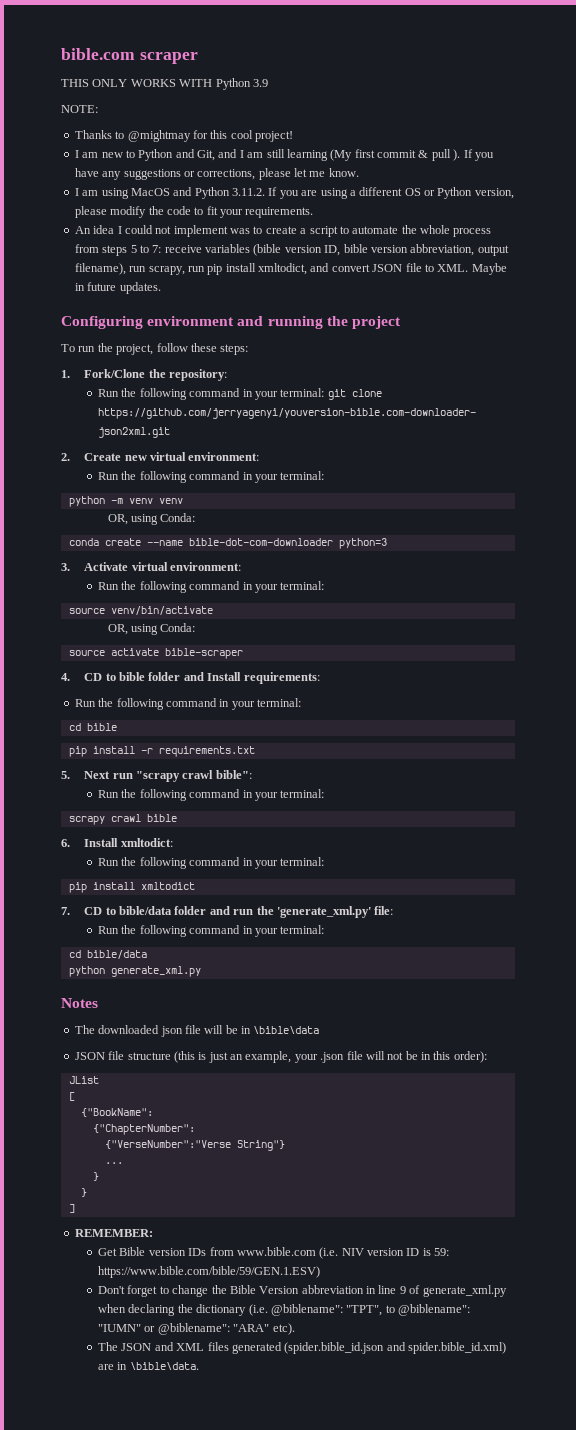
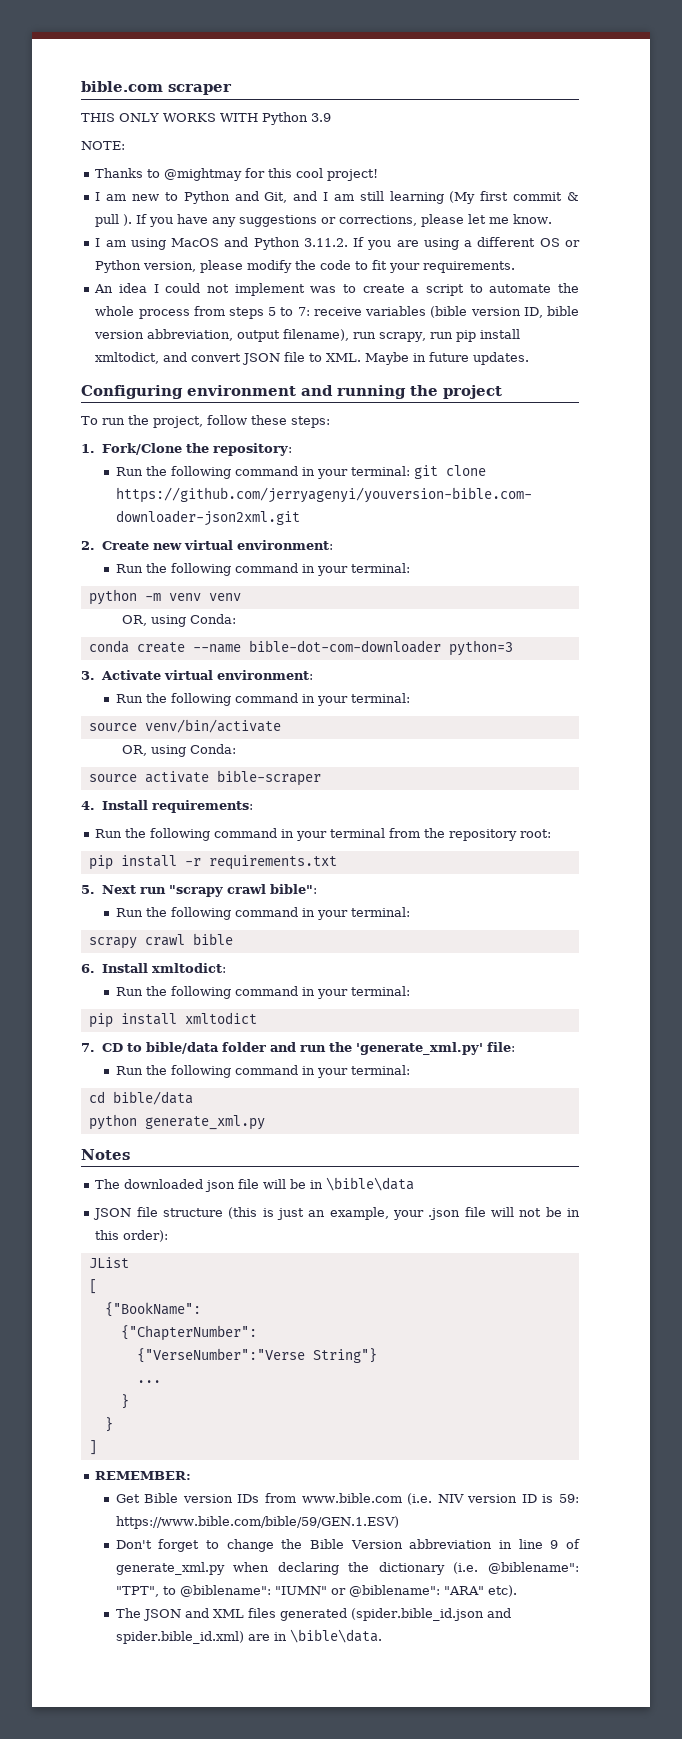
- 4. CD to bible folder and Install requirements:
- Run the following command in your terminal:
- cd bible
+ 4. Install requirements:
+ Run the following command in your terminal from the repository root:

